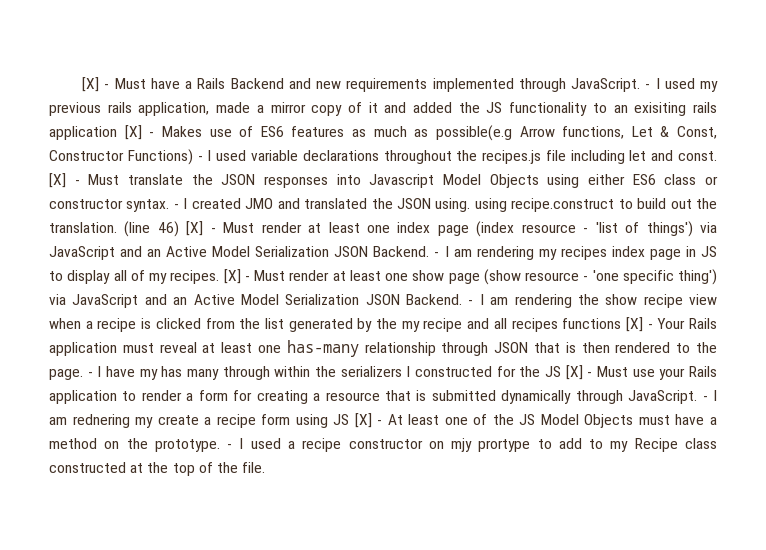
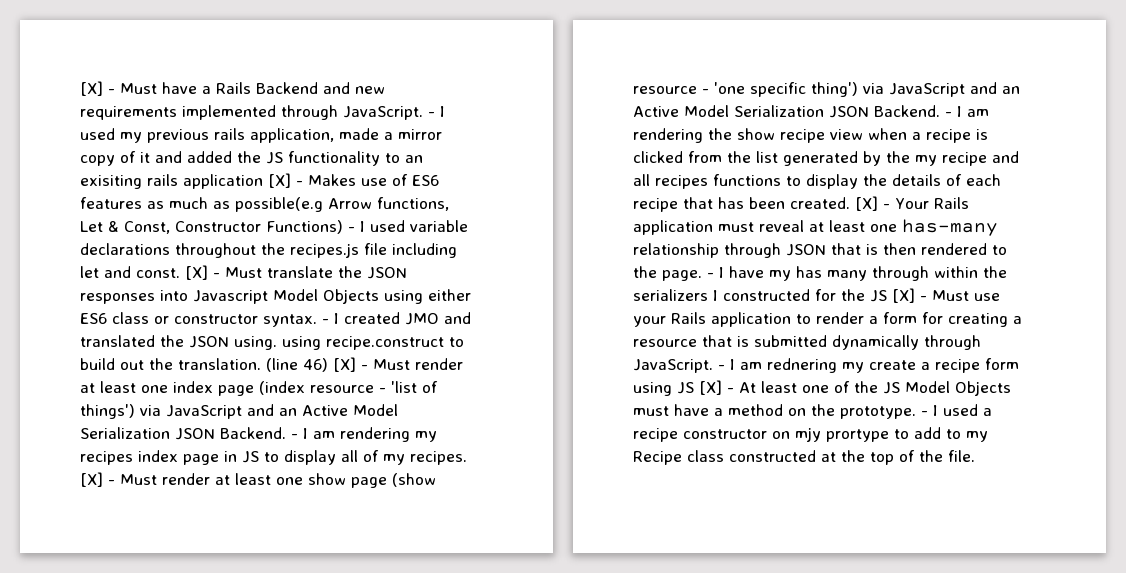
- - I am rendering the show recipe view when a recipe is clicked from the list generated by the my recipe and all recipes functions [X] - Your Rails application must reveal at least one has-many relationship through JSON that is then rendered to the page.
+ - I am rendering the show recipe view when a recipe is clicked from the list generated by the my recipe and all recipes functions to display the details of each recipe that has been created. [X] - Your Rails application must reveal at least one has-many relationship through JSON that is then rendered to the page.

